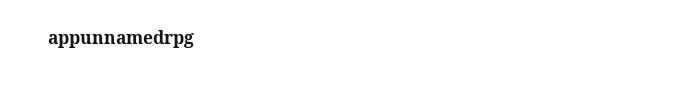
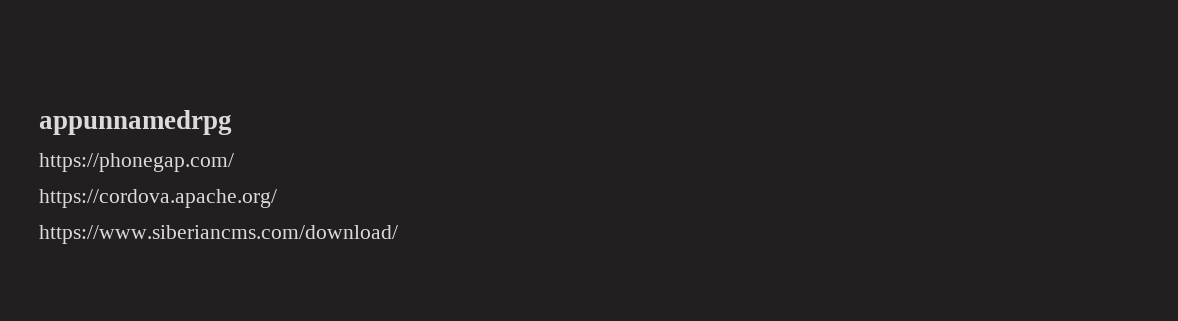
+ https://phonegap.com/
+ https://cordova.apache.org/
+ https://www.siberiancms.com/download/

